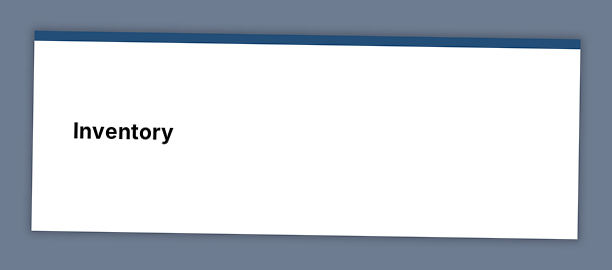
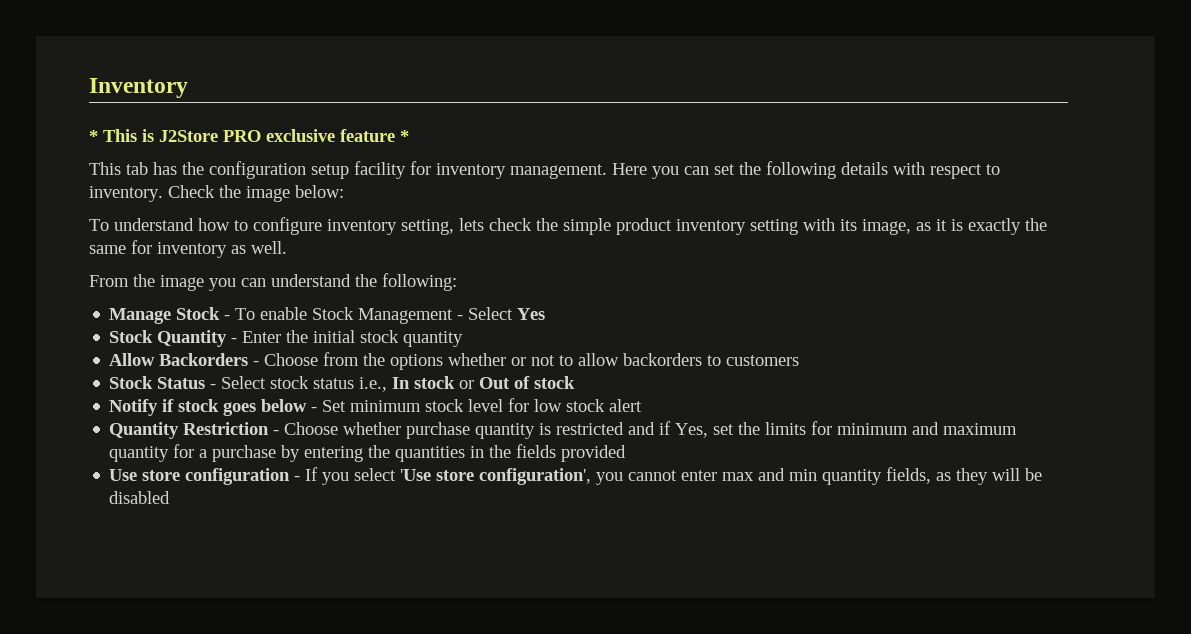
+ * This is J2Store PRO exclusive feature *
+ This tab has the configuration setup facility for inventory management. Here you can set the following details with respect to inventory. Check the image below:
+ To understand how to configure inventory setting, lets check the simple product inventory setting with its image, as it is exactly the same for inventory as well.
+ From the image you can understand the following:
+ Manage Stock - To enable Stock Management - Select Yes
+ Stock Quantity - Enter the initial stock quantity
+ Allow Backorders - Choose from the options whether or not to allow backorders to customers
+ Stock Status - Select stock status i.e., In stock or Out of stock
+ Notify if stock goes below - Set minimum stock level for low stock alert
+ Quantity Restriction - Choose whether purchase quantity is restricted and if Yes, set the limits for minimum and maximum quantity for a purchase by entering the quantities in the fields provided
+ Use store configuration - If you select 'Use store configuration', you cannot enter max and min quantity fields, as they will be disabled

